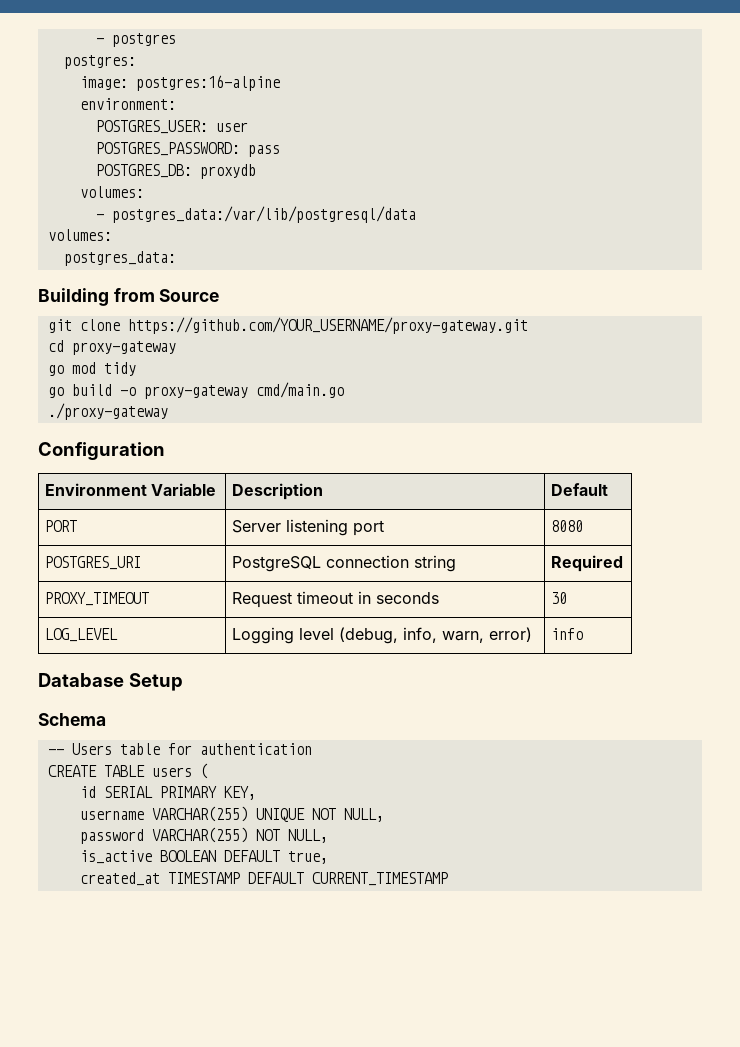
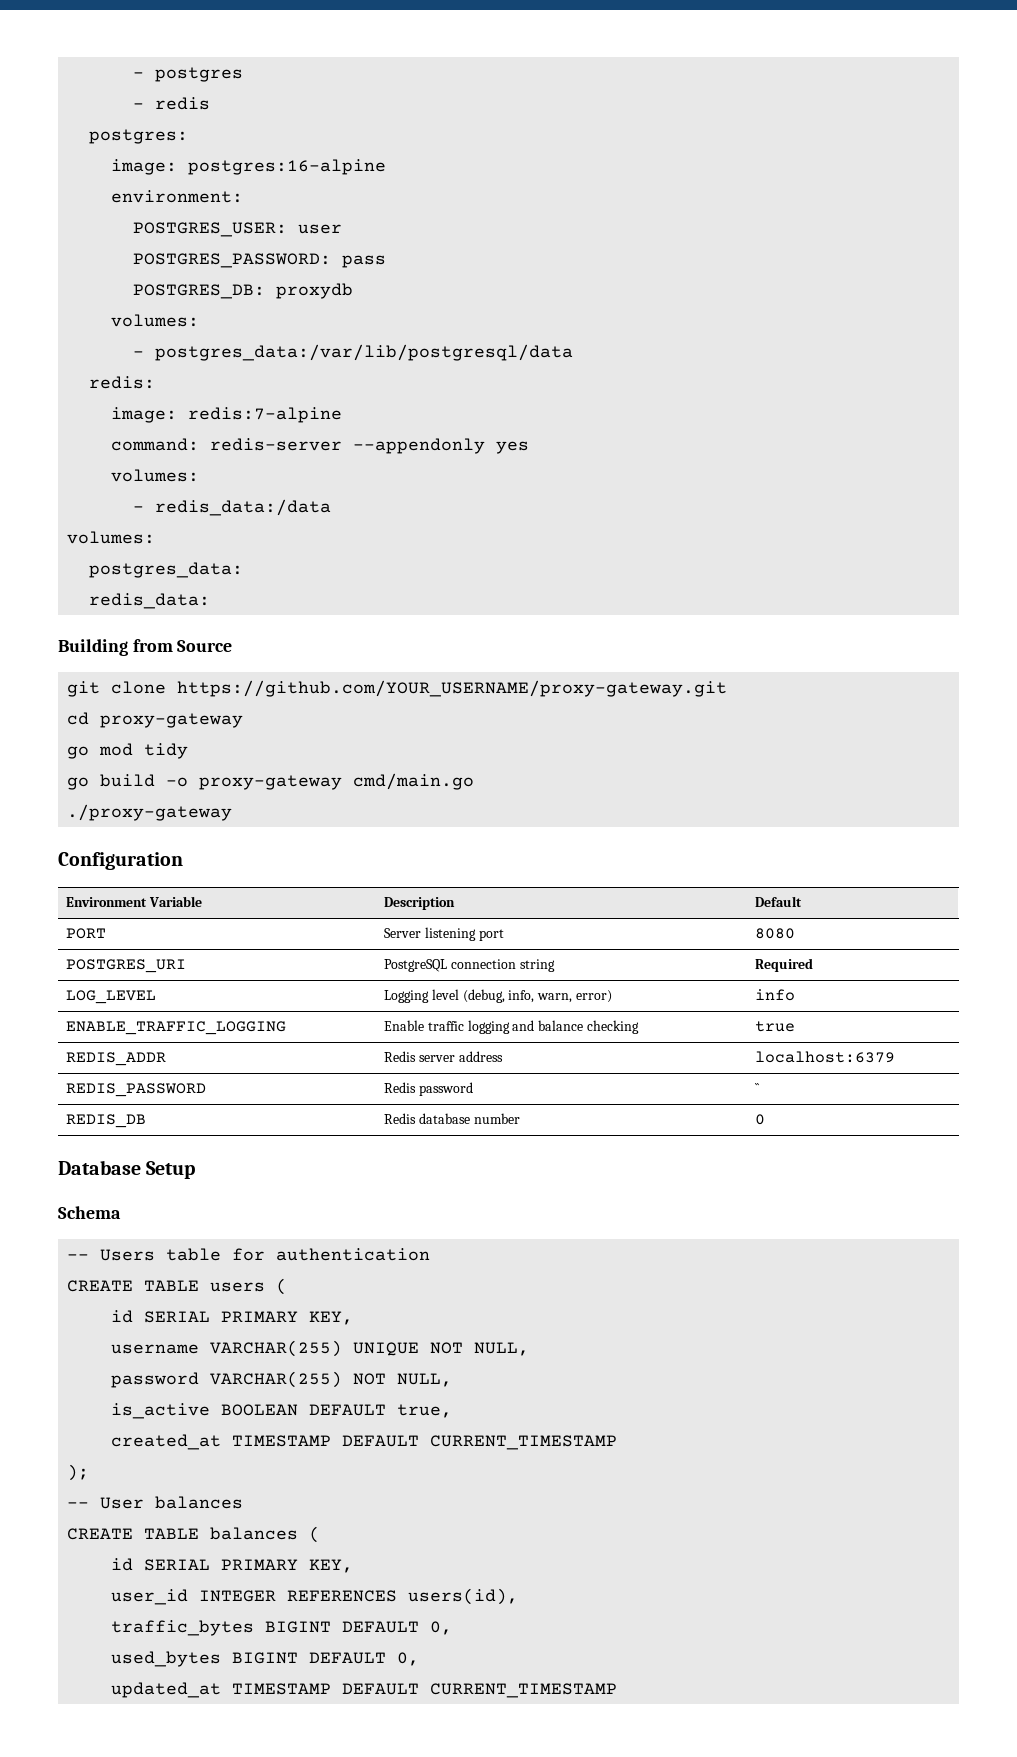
+ - redis
+ redis:
+ image: redis:7-alpine
+ command: redis-server --appendonly yes
+ volumes:
+ - redis_data:/data
+ redis_data:
- PROXY_TIMEOUT | Request timeout in seconds | 30
+ ENABLE_TRAFFIC_LOGGING | Enable traffic logging and balance checking | true
+ REDIS_ADDR | Redis server address | localhost:6379
+ REDIS_PASSWORD | Redis password | ``
+ REDIS_DB | Redis database number | 0
+ );
+ -- User balances
+ CREATE TABLE balances (
+ id SERIAL PRIMARY KEY,
+ user_id INTEGER REFERENCES users(id),
+ traffic_bytes BIGINT DEFAULT 0,
+ used_bytes BIGINT DEFAULT 0,
+ updated_at TIMESTAMP DEFAULT CURRENT_TIMESTAMP

